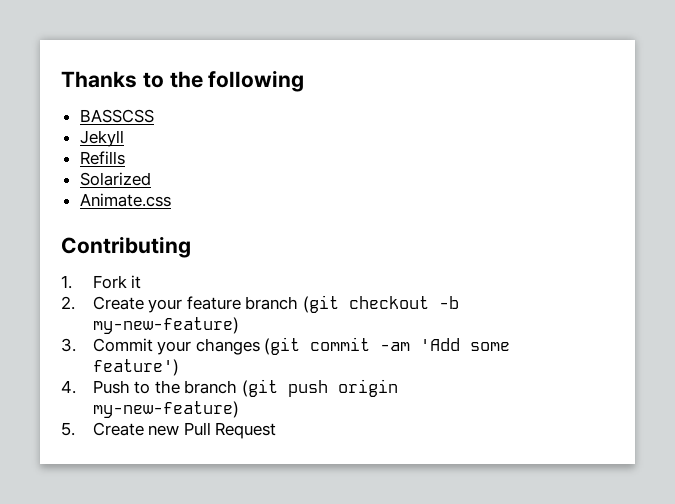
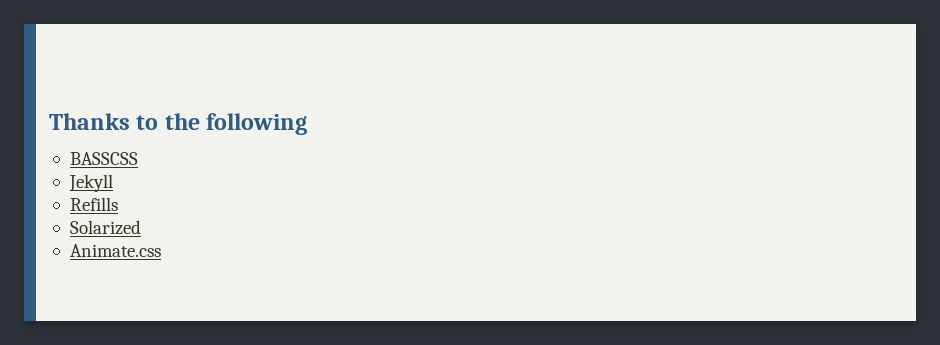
- Contributing
- 1. Fork it
- 2. Create your feature branch (git checkout -b my-new-feature)
- 3. Commit your changes (git commit -am 'Add some feature')
- 4. Push to the branch (git push origin my-new-feature)
- 5. Create new Pull Request

